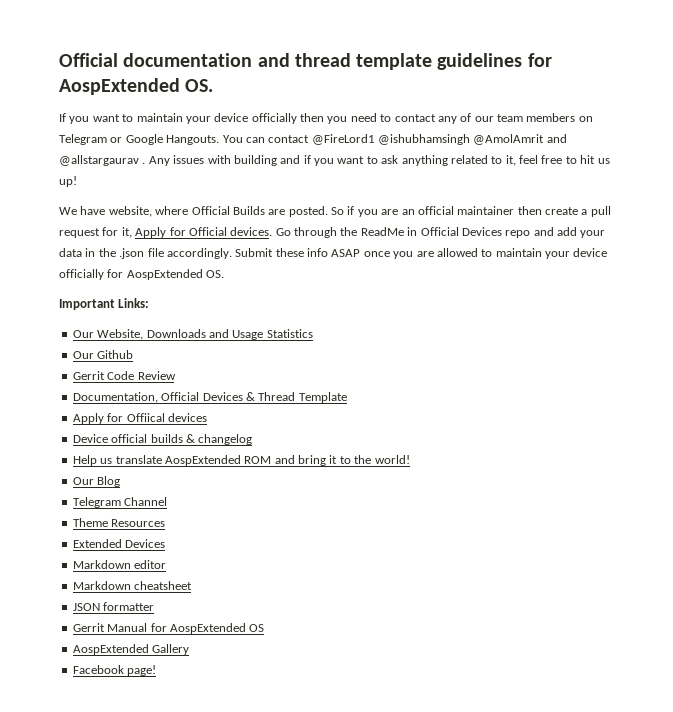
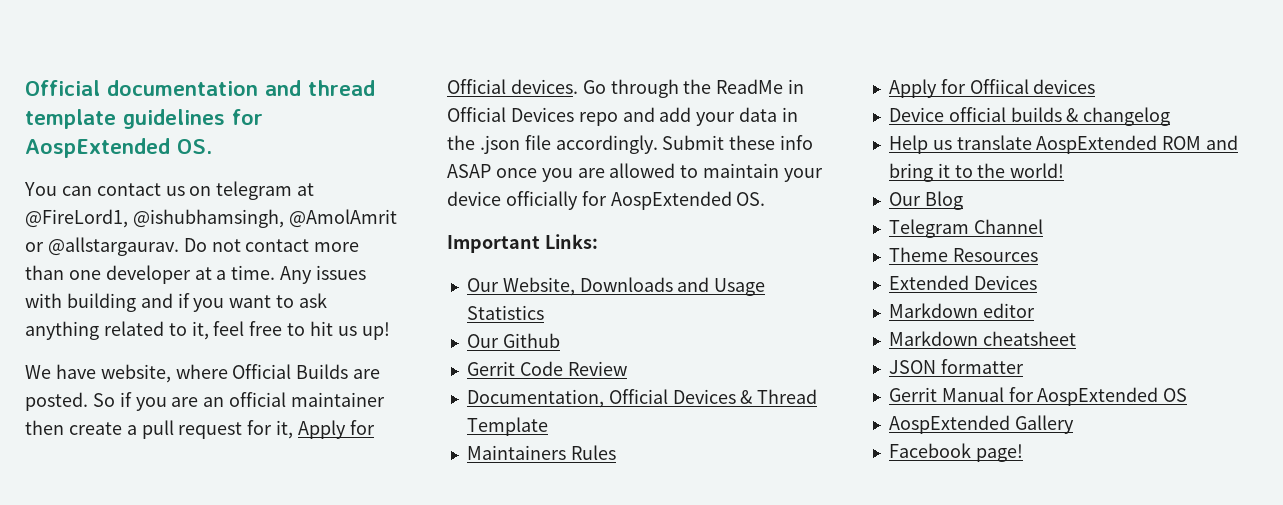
- If you want to maintain your device officially then you need to contact any of our team members on Telegram or Google Hangouts. You can contact @FireLord1 @ishubhamsingh @AmolAmrit and @allstargaurav .
+ You can contact us on telegram at @FireLord1, @ishubhamsingh, @AmolAmrit or @allstargaurav. Do not contact more than one developer at a time.
+ Maintainers Rules

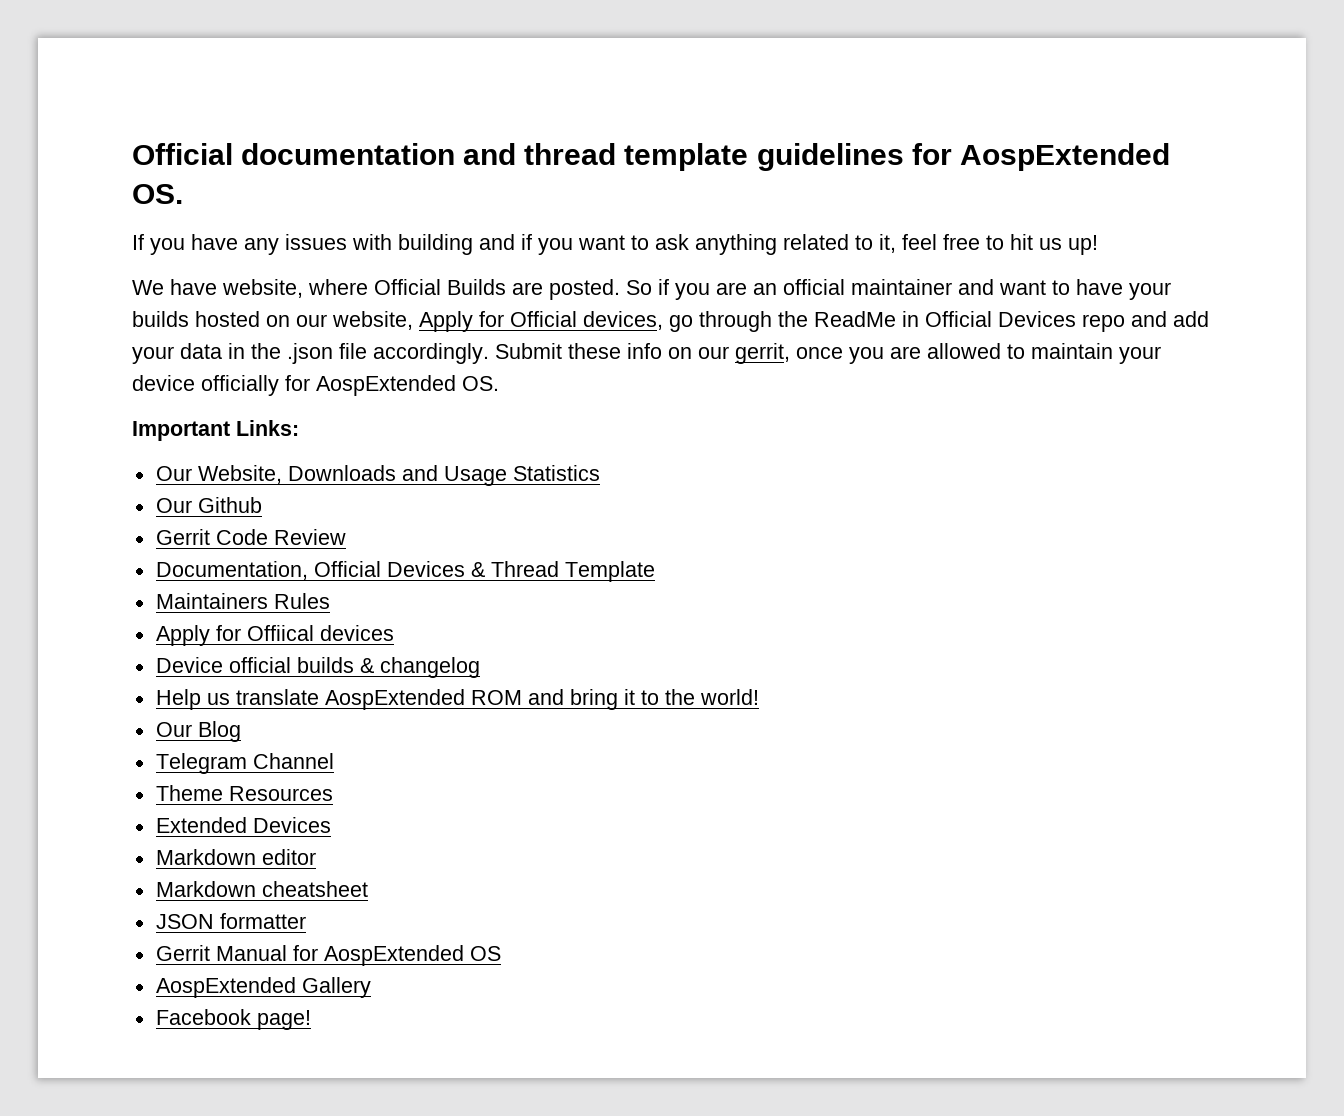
- You can contact us on telegram at @FireLord1, @ishubhamsingh, @AmolAmrit or @allstargaurav. Do not contact more than one developer at a time. Any issues with building and if you want to ask anything related to it, feel free to hit us up!
+ If you have any issues with building and if you want to ask anything related to it, feel free to hit us up!
- So if you are an official maintainer then create a pull request for it, Apply for Official devices. Go through the ReadMe in Official Devices repo and add your data in the .json file accordingly.
+ So if you are an official maintainer and want to have your builds hosted on our website, Apply for Official devices, go through the ReadMe in Official Devices repo and add your data in the .json file accordingly.
- Submit these info ASAP once you are allowed to maintain your device officially for AospExtended OS.
+ Submit these info on our gerrit, once you are allowed to maintain your device officially for AospExtended OS.

